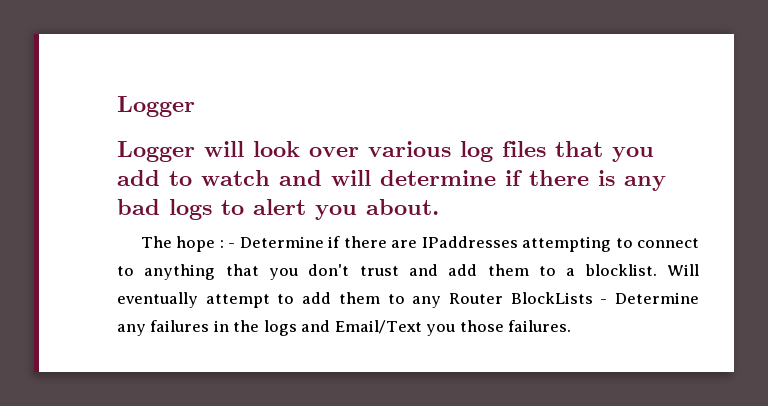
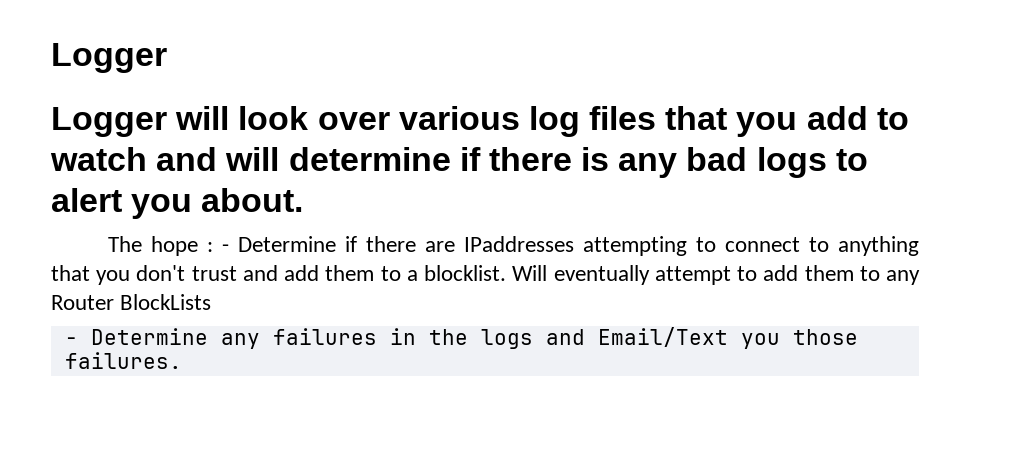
- Will eventually attempt to add them to any Router BlockLists - Determine any failures in the logs and Email/Text you those failures.
+ Will eventually attempt to add them to any Router BlockLists
+ - Determine any failures in the logs and Email/Text you those failures.

